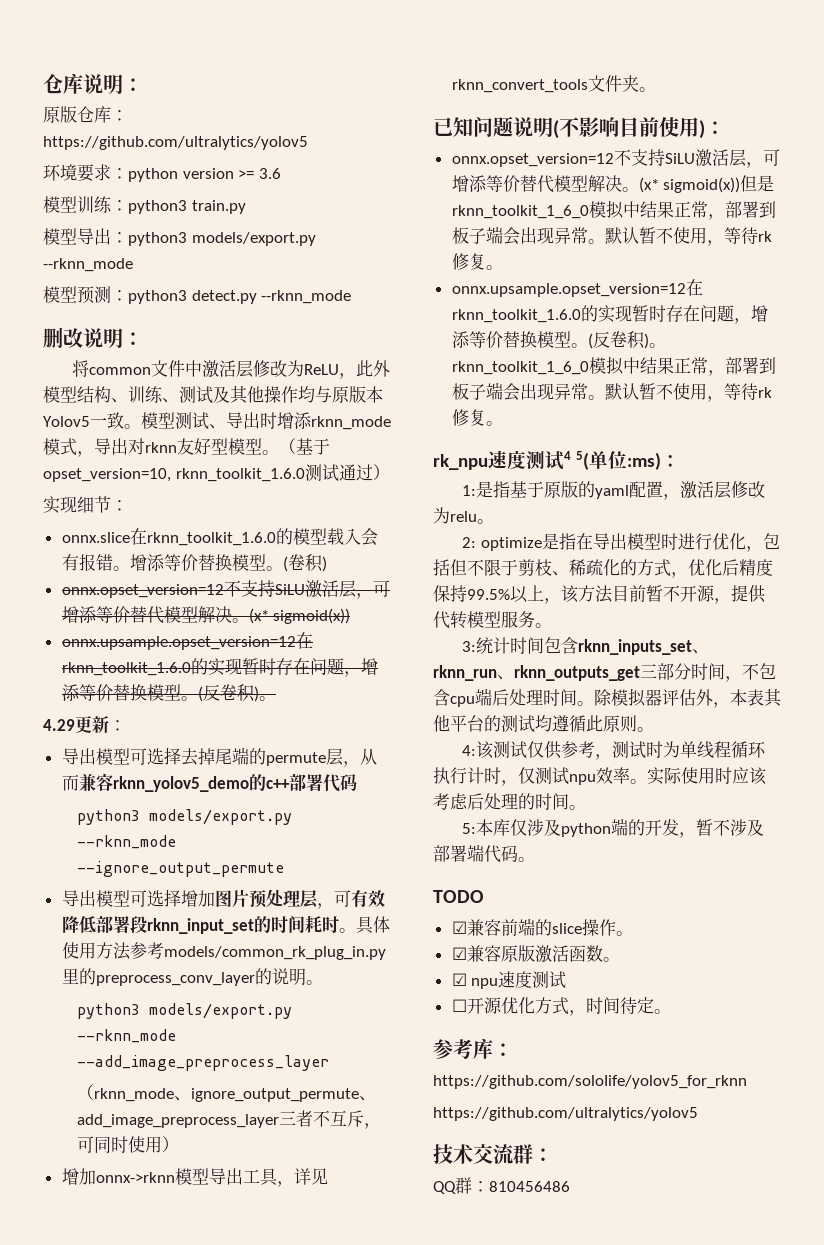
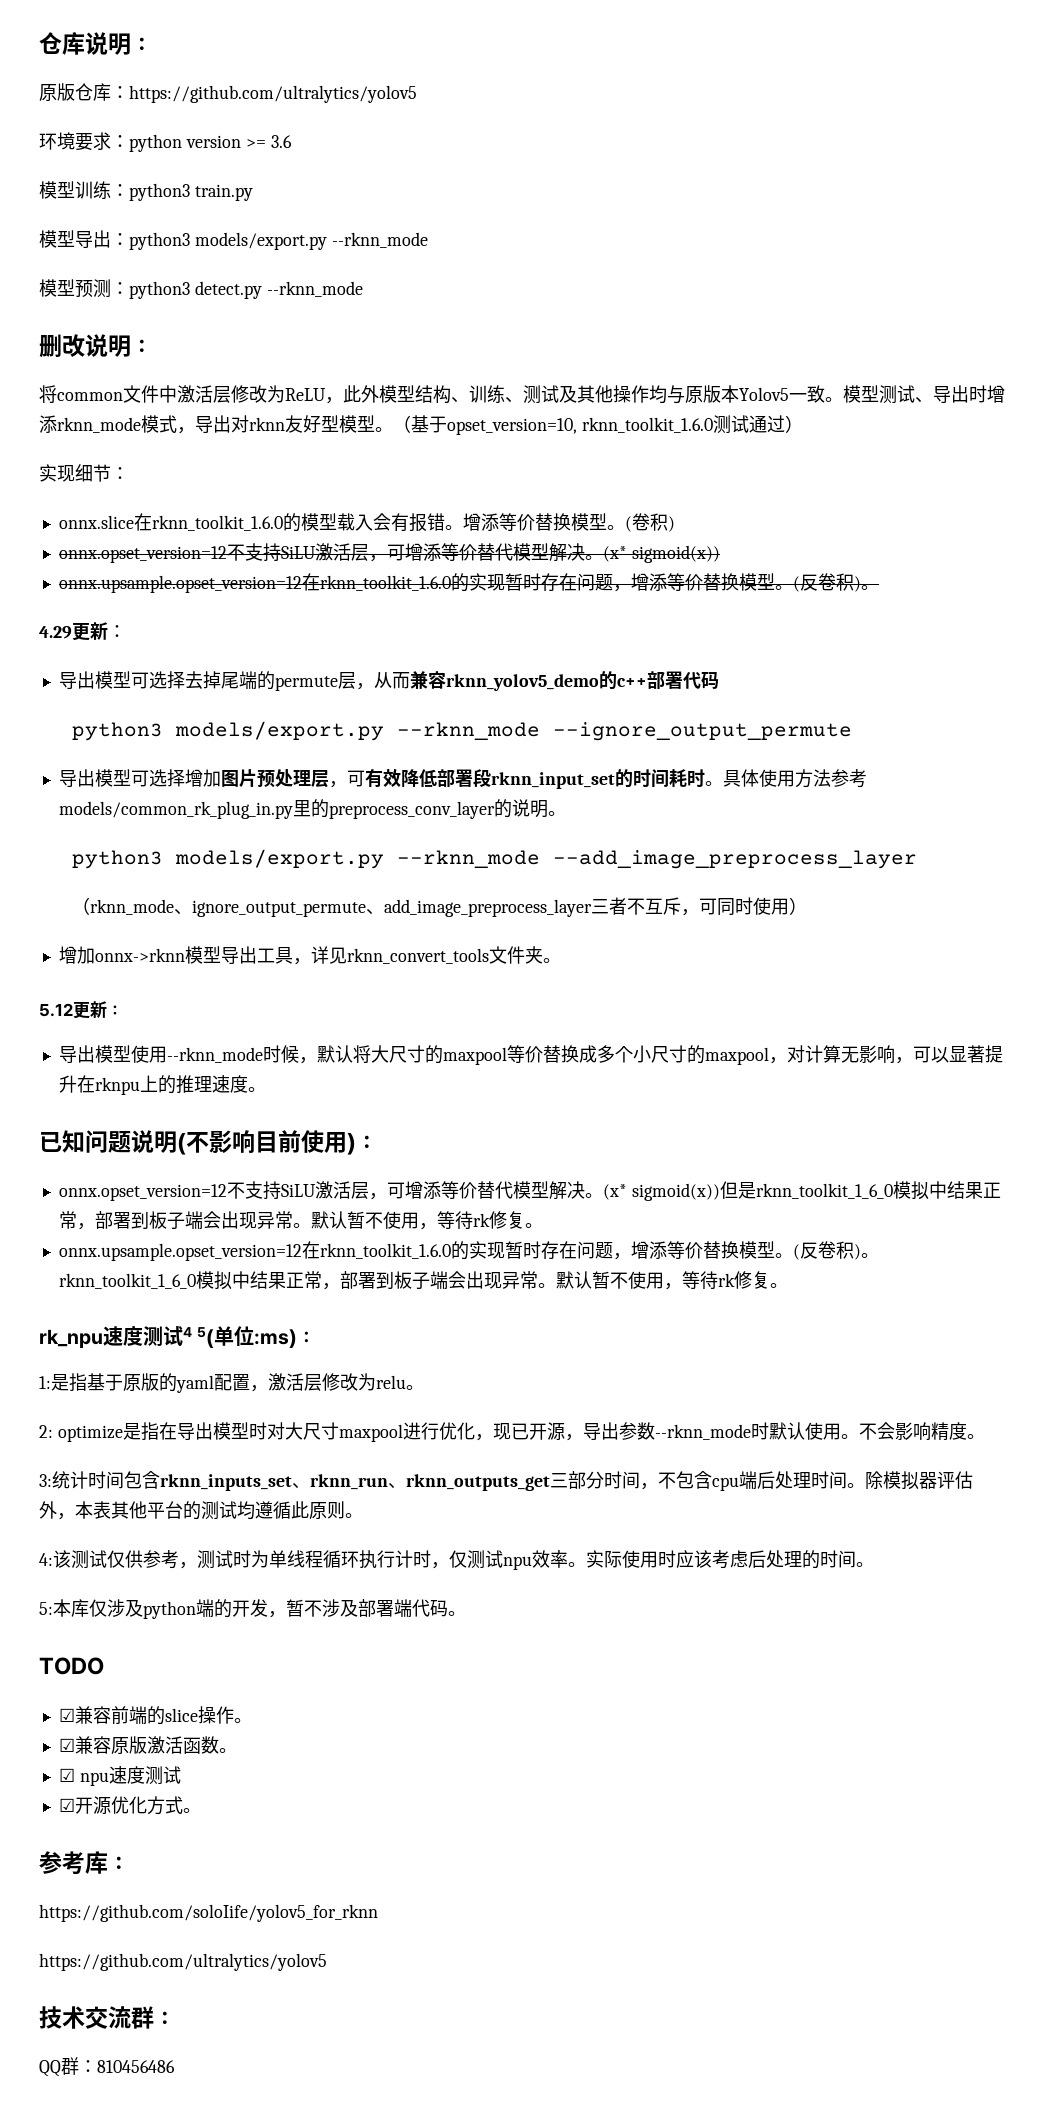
+ 5.12更新：
+ 导出模型使用--rknn_mode时候，默认将大尺寸的maxpool等价替换成多个小尺寸的maxpool，对计算无影响，可以显著提升在rknpu上的推理速度。
- 2: optimize是指在导出模型时进行优化，包括但不限于剪枝、稀疏化的方式，优化后精度保持99.5%以上，该方法目前暂不开源，提供代转模型服务。
+ 2: optimize是指在导出模型时对大尺寸maxpool进行优化，现已开源，导出参数--rknn_mode时默认使用。不会影响精度。
- ☐开源优化方式，时间待定。
+ ☑开源优化方式。

